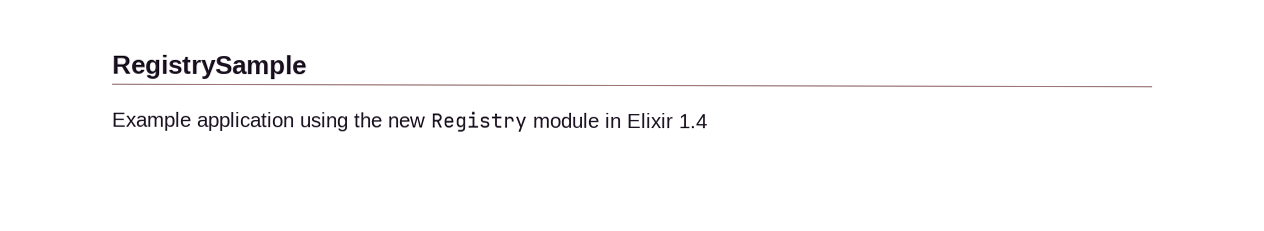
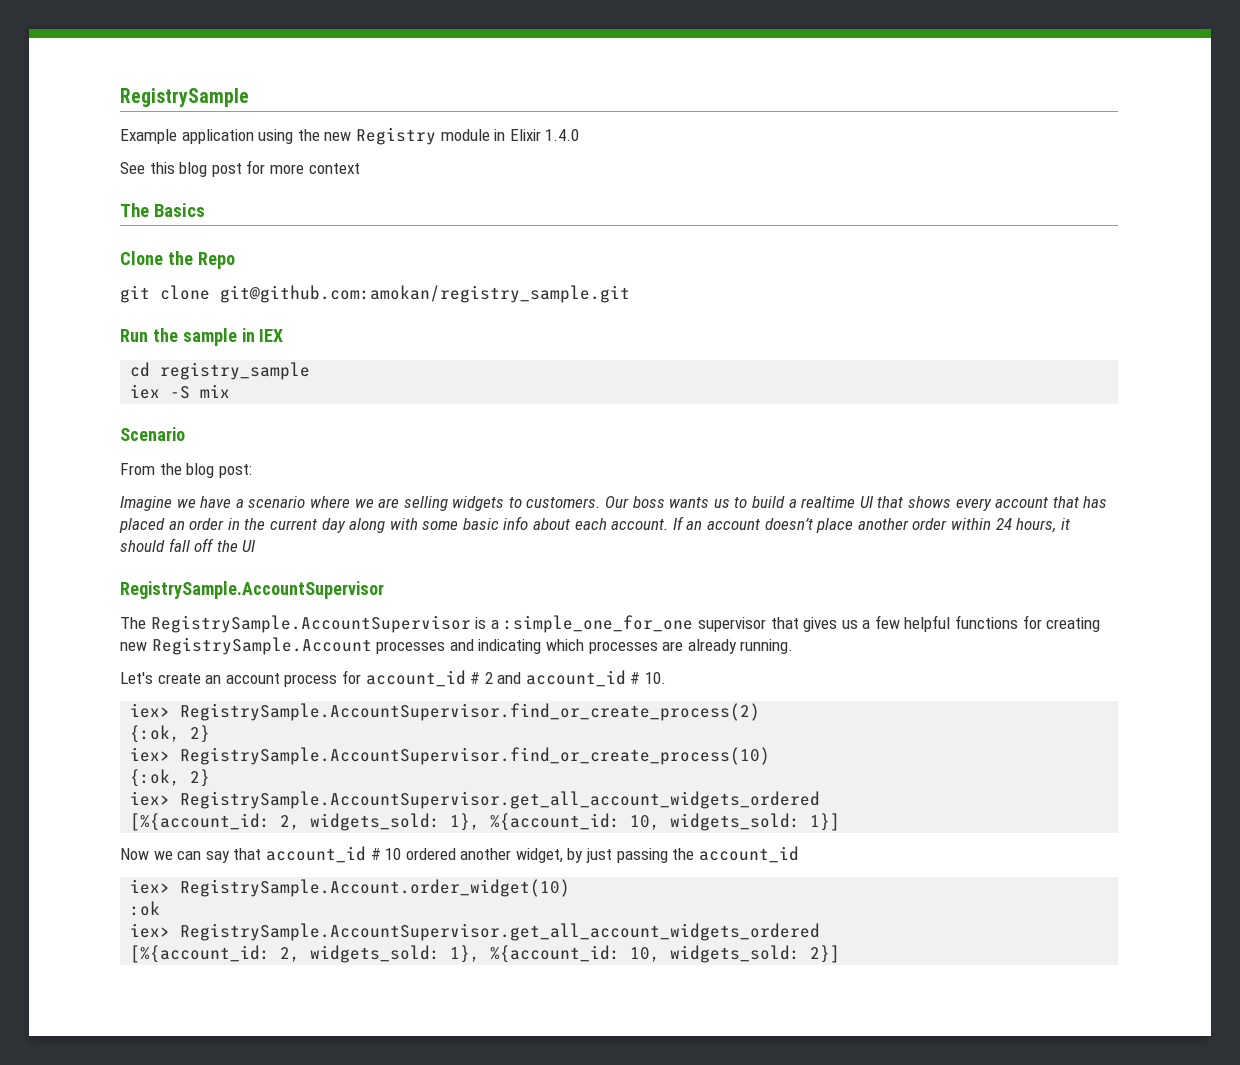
- Example application using the new Registry module in Elixir 1.4
+ Example application using the new Registry module in Elixir 1.4.0
+ See this blog post for more context
+ The Basics
+ Clone the Repo
+ git clone git@github.com:amokan/registry_sample.git
+ Run the sample in IEX
+ cd registry_sample
+ iex -S mix
+ Scenario
+ From the blog post:
+ Imagine we have a scenario where we are selling widgets to customers. Our boss wants us to build a realtime UI that shows every account that has placed an order in the current day along with some basic info about each account. If an account doesn’t place another order within 24 hours, it should fall off the UI
+ RegistrySample.AccountSupervisor
+ The RegistrySample.AccountSupervisor is a :simple_one_for_one supervisor that gives us a few helpful functions for creating new RegistrySample.Account processes and indicating which processes are already running.
+ Let's create an account process for account_id # 2 and account_id # 10.
+ iex> RegistrySample.AccountSupervisor.find_or_create_process(2)
+ {:ok, 2}
+ iex> RegistrySample.AccountSupervisor.find_or_create_process(10)
+ {:ok, 2}
+ iex> RegistrySample.AccountSupervisor.get_all_account_widgets_ordered
+ [%{account_id: 2, widgets_sold: 1}, %{account_id: 10, widgets_sold: 1}]
+ Now we can say that account_id # 10 ordered another widget, by just passing the account_id
+ iex> RegistrySample.Account.order_widget(10)
+ :ok
+ iex> RegistrySample.AccountSupervisor.get_all_account_widgets_ordered
+ [%{account_id: 2, widgets_sold: 1}, %{account_id: 10, widgets_sold: 2}]

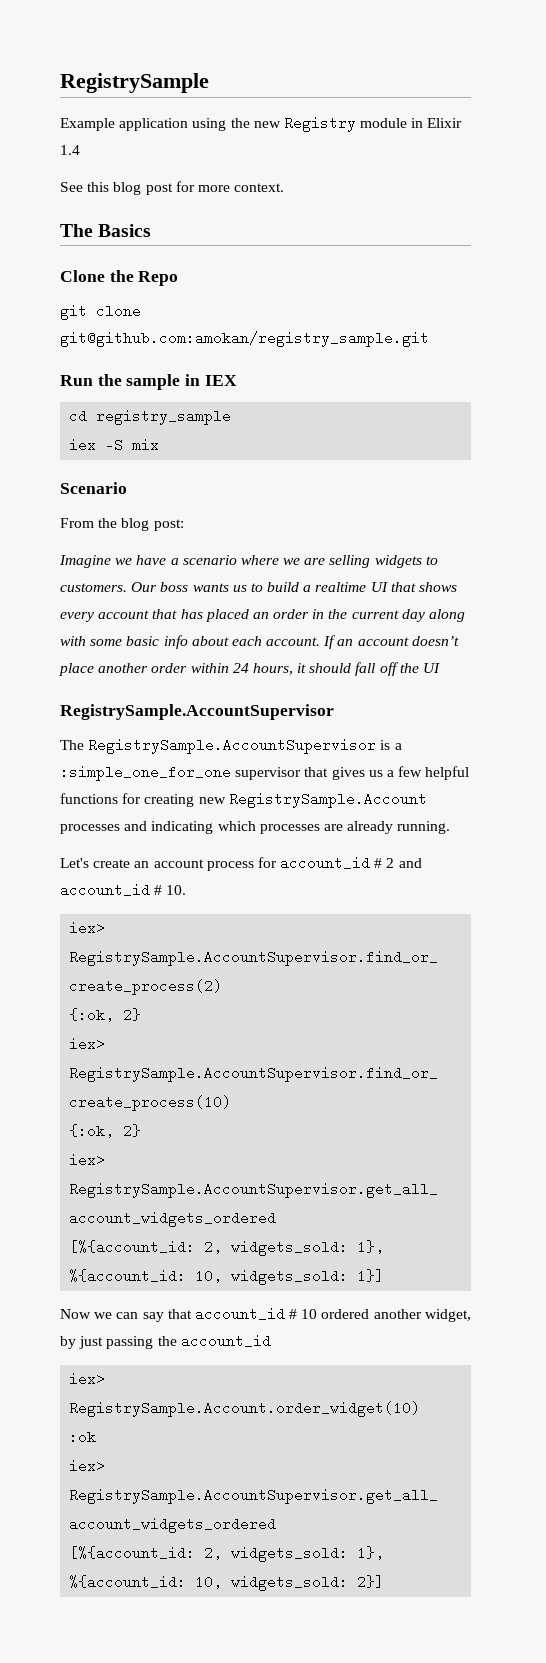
- Example application using the new Registry module in Elixir 1.4.0
+ Example application using the new Registry module in Elixir 1.4
- See this blog post for more context
+ See this blog post for more context.

